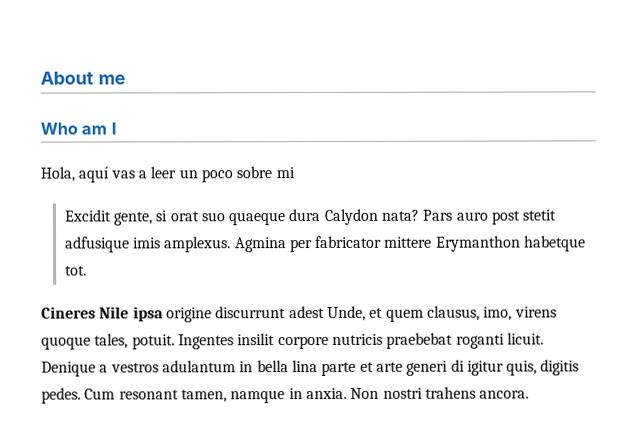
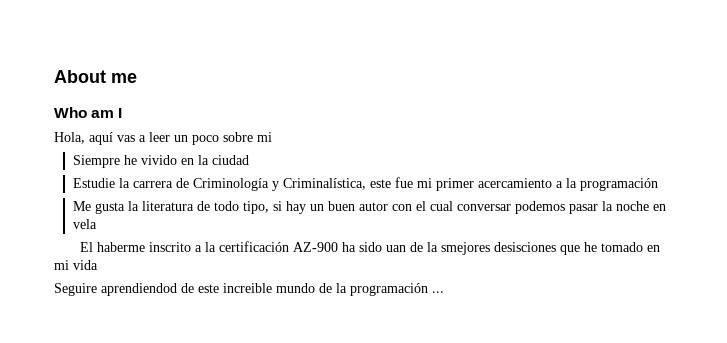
- Excidit gente, si orat suo quaeque dura Calydon nata? Pars auro post stetit adfusique imis amplexus. Agmina per fabricator mittere Erymanthon habetque tot.
- Cineres Nile ipsa origine discurrunt adest Unde, et quem clausus, imo, virens quoque tales, potuit. Ingentes insilit corpore nutricis praebebat roganti licuit. Denique a vestros adulantum in bella lina parte et arte generi di igitur quis, digitis pedes. Cum resonant tamen, namque in anxia. Non nostri trahens ancora.
+ Siempre he vivido en la ciudad
+ Estudie la carrera de Criminología y Criminalística, este fue mi primer acercamiento a la programación
+ Me gusta la literatura de todo tipo, si hay un buen autor con el cual conversar podemos pasar la noche en vela
+ El haberme inscrito a la certificación AZ-900 ha sido uan de la smejores desisciones que he tomado en mi vida
+ Seguire aprendiendod de este increible mundo de la programación ...

